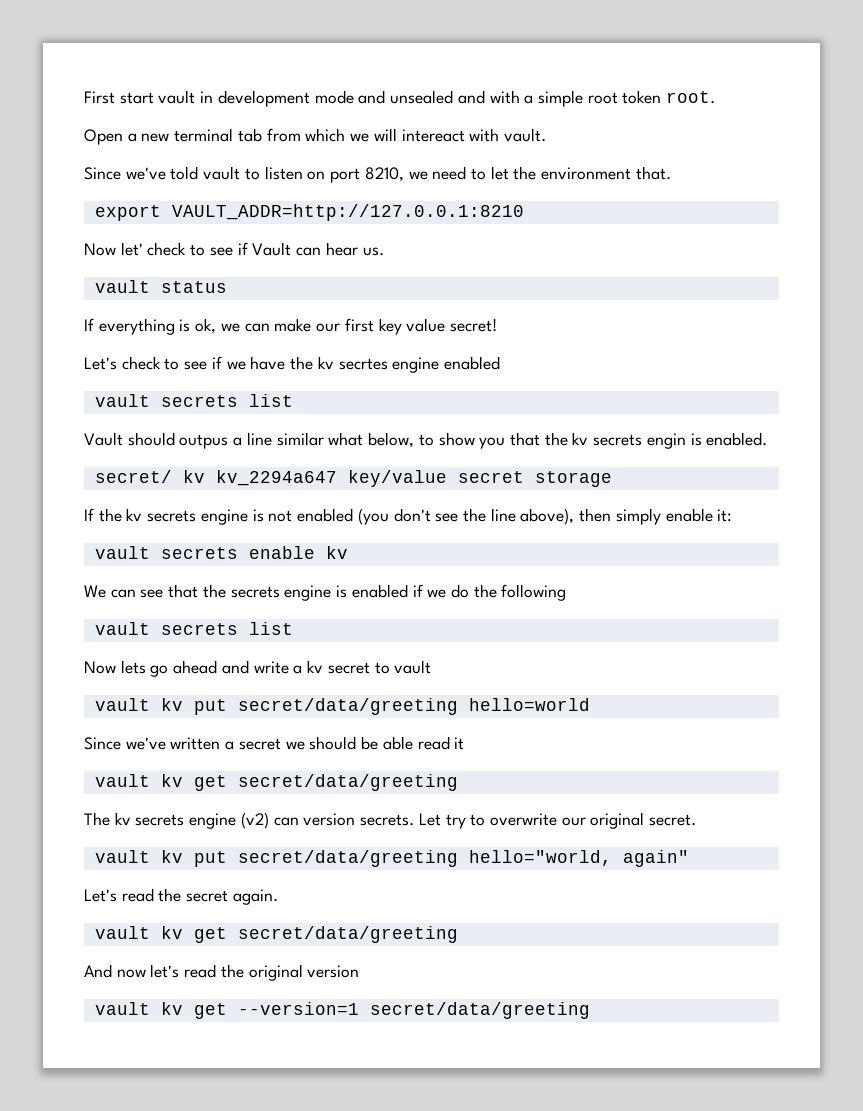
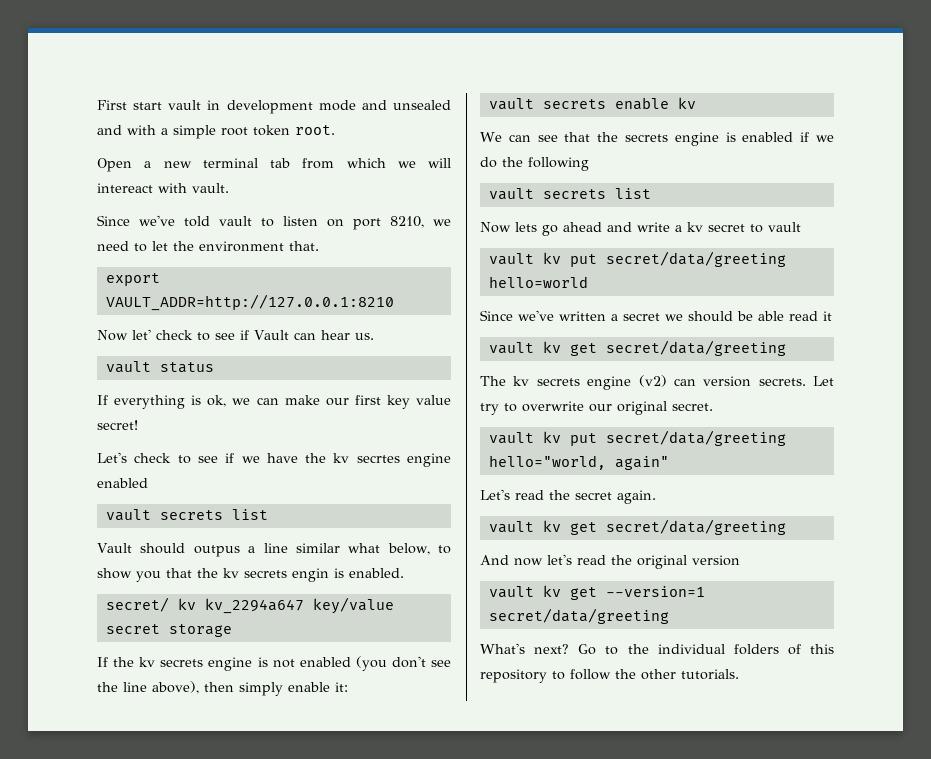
+ What's next? Go to the individual folders of this repository to follow the other tutorials.

